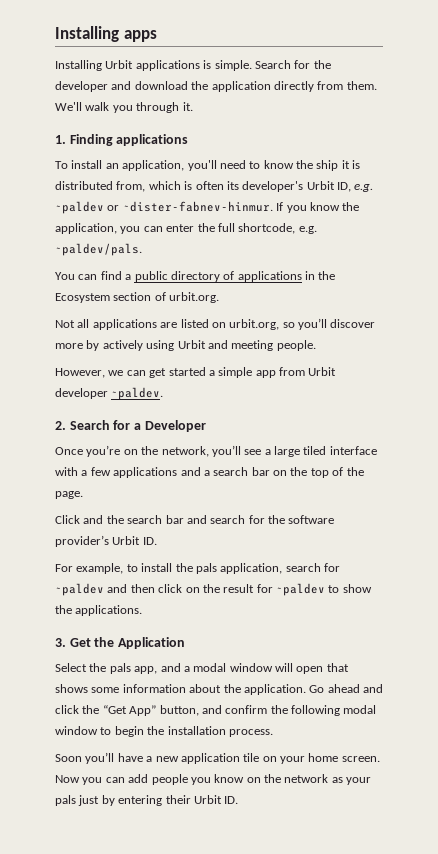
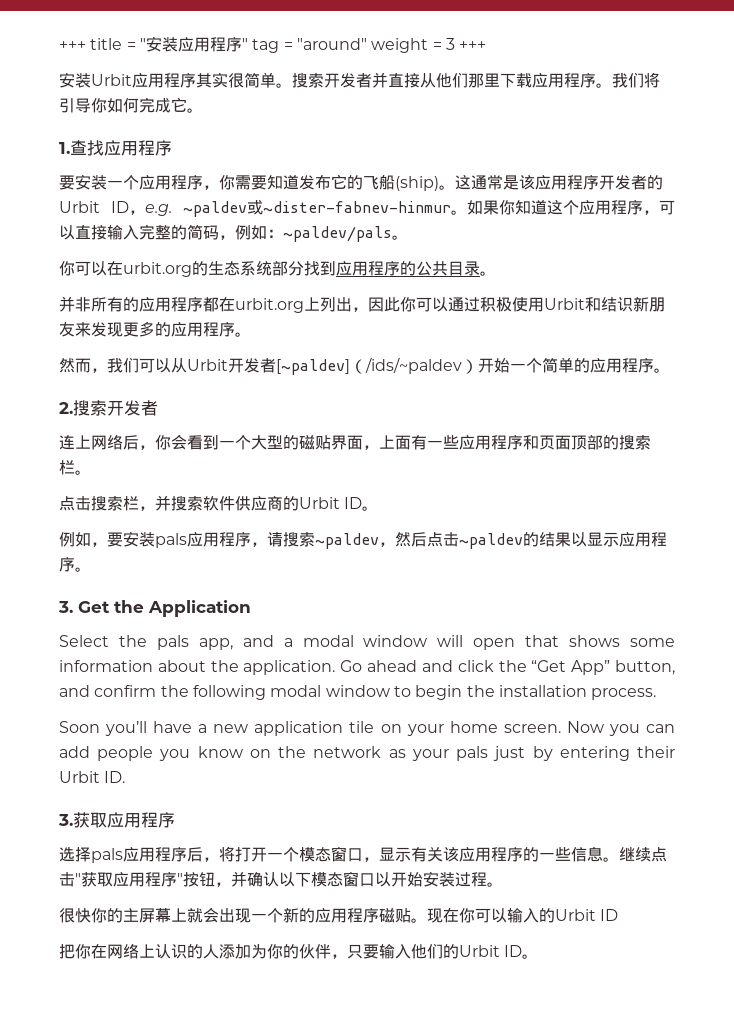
- Installing apps
- Installing Urbit applications is simple. Search for the developer and download the application directly from them. We'll walk you through it.
- 1. Finding applications
- To install an application, you'll need to know the ship it is distributed from, which is often its developer's Urbit ID, e.g. ~paldev or ~dister-fabnev-hinmur. If you know the application, you can enter the full shortcode, e.g. ~paldev/pals.
- You can find a public directory of applications in the Ecosystem section of urbit.org.
- Not all applications are listed on urbit.org, so you’ll discover more by actively using Urbit and meeting people.
- However, we can get started a simple app from Urbit developer ~paldev.
- 2. Search for a Developer
- Once you’re on the network, you’ll see a large tiled interface with a few applications and a search bar on the top of the page.
- Click and the search bar and search for the software provider’s Urbit ID.
- For example, to install the pals application, search for ~paldev and then click on the result for ~paldev to show the applications.
+ +++ title = "安装应用程序" tag = "around" weight = 3 +++
+ 安装Urbit应用程序其实很简单。搜索开发者并直接从他们那里下载应用程序。我们将引导你如何完成它。
+ 1.查找应用程序
+ 要安装一个应用程序，你需要知道发布它的飞船(ship)。这通常是该应用程序开发者的Urbit ID，e.g. ~paldev或~dister-fabnev-hinmur。如果你知道这个应用程序，可以直接输入完整的简码，例如：~paldev/pals。
+ 你可以在urbit.org的生态系统部分找到应用程序的公共目录。
+ 并非所有的应用程序都在urbit.org上列出，因此你可以通过积极使用Urbit和结识新朋友来发现更多的应用程序。
+ 然而，我们可以从Urbit开发者[~paldev]（/ids/~paldev）开始一个简单的应用程序。
+ 2.搜索开发者
+ 连上网络后，你会看到一个大型的磁贴界面，上面有一些应用程序和页面顶部的搜索栏。
+ 点击搜索栏，并搜索软件供应商的Urbit ID。
+ 例如，要安装pals应用程序，请搜索~paldev，然后点击~paldev的结果以显示应用程序。
+ 3.获取应用程序
+ 选择pals应用程序后，将打开一个模态窗口，显示有关该应用程序的一些信息。继续点击"获取应用程序"按钮，并确认以下模态窗口以开始安装过程。
+ 很快你的主屏幕上就会出现一个新的应用程序磁贴。现在你可以输入的Urbit ID
+ 把你在网络上认识的人添加为你的伙伴，只要输入他们的Urbit ID。

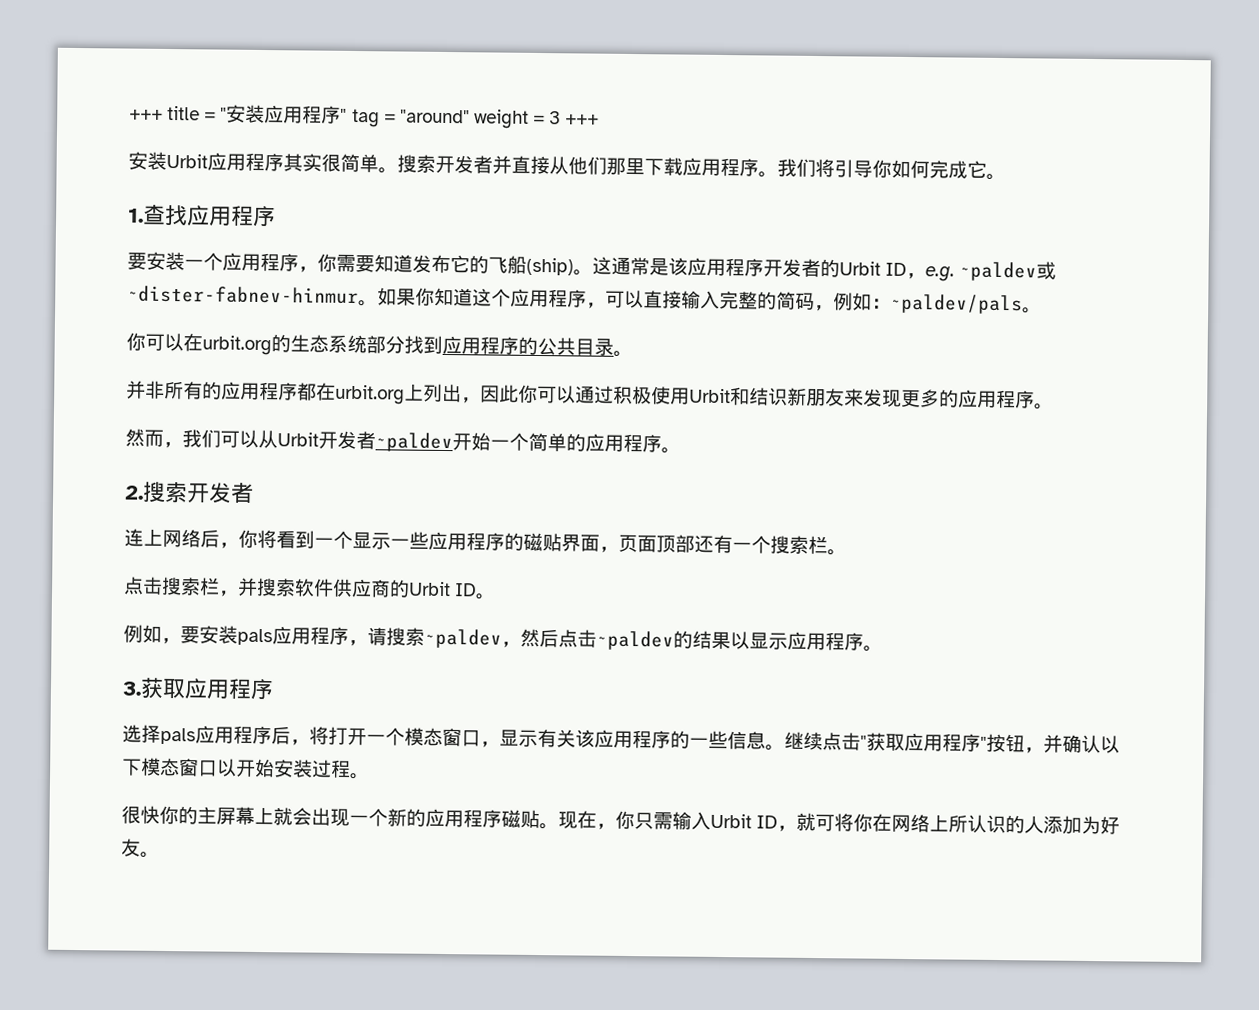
- 然而，我们可以从Urbit开发者[~paldev]（/ids/~paldev）开始一个简单的应用程序。
+ 然而，我们可以从Urbit开发者~paldev开始一个简单的应用程序。
- 连上网络后，你会看到一个大型的磁贴界面，上面有一些应用程序和页面顶部的搜索栏。
+ 连上网络后，你将看到一个显示一些应用程序的磁贴界面，页面顶部还有一个搜索栏。
- 3. Get the Application
- Select the pals app, and a modal window will open that shows some information about the application. Go ahead and click the “Get App” button, and confirm the following modal window to begin the installation process.
- Soon you’ll have a new application tile on your home screen. Now you can add people you know on the network as your pals just by entering their Urbit ID.
- 现在你可以输入的Urbit ID
- 把你在网络上认识的人添加为你的伙伴，只要输入他们的Urbit ID。
+ 现在，你只需输入Urbit ID，就可将你在网络上所认识的人添加为好友。

